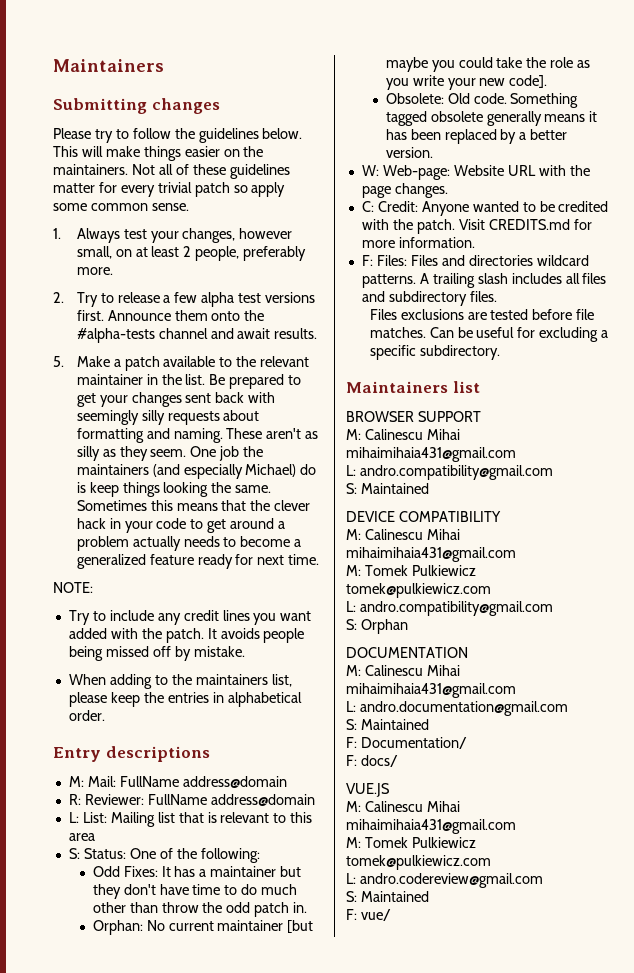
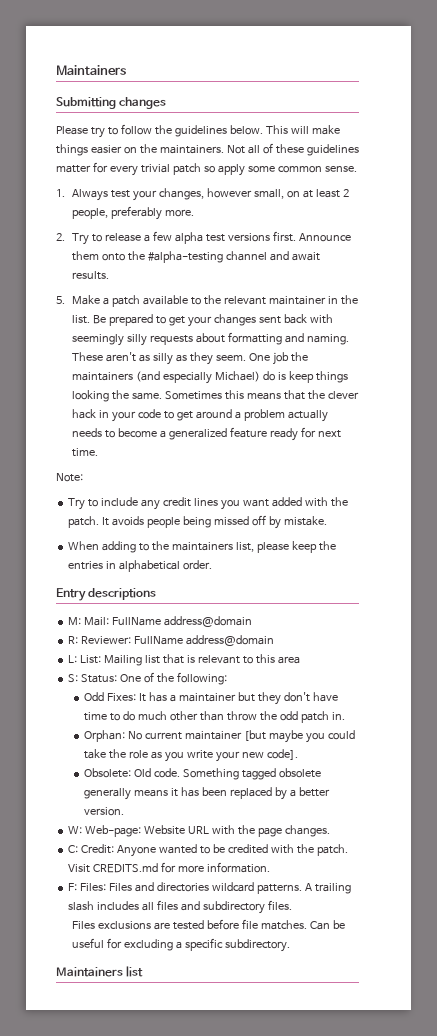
- Announce them onto the #alpha-tests channel and await results.
+ Announce them onto the #alpha-testing channel and await results.
- NOTE:
+ Note:
- BROWSER SUPPORT
- M: Calinescu Mihai mihaimihaia431@gmail.com
- L: andro.compatibility@gmail.com
- S: Maintained
- DEVICE COMPATIBILITY
- M: Calinescu Mihai mihaimihaia431@gmail.com
- M: Tomek Pulkiewicz tomek@pulkiewicz.com
- L: andro.compatibility@gmail.com
- S: Orphan
- DOCUMENTATION
- M: Calinescu Mihai mihaimihaia431@gmail.com
- L: andro.documentation@gmail.com
- S: Maintained
- F: Documentation/
- F: docs/
- VUE.JS
- M: Calinescu Mihai mihaimihaia431@gmail.com
- M: Tomek Pulkiewicz tomek@pulkiewicz.com
- L: andro.codereview@gmail.com
- S: Maintained
- F: vue/

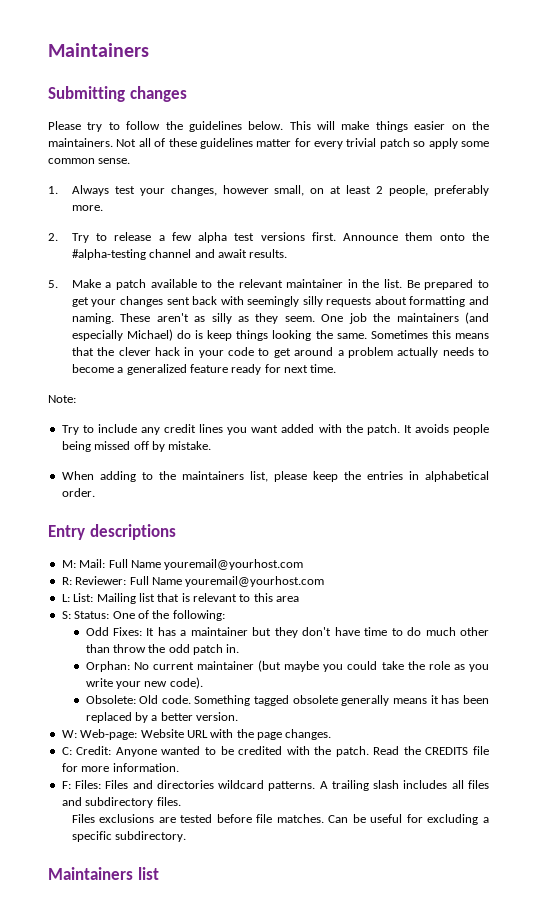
- M: Mail: FullName address@domain
+ M: Mail: Full Name youremail@yourhost.com
- R: Reviewer: FullName address@domain
+ R: Reviewer: Full Name youremail@yourhost.com
- Orphan: No current maintainer [but maybe you could take the role as you write your new code].
+ Orphan: No current maintainer (but maybe you could take the role as you write your new code).
- Visit CREDITS.md for more information.
+ Read the CREDITS file for more information.

